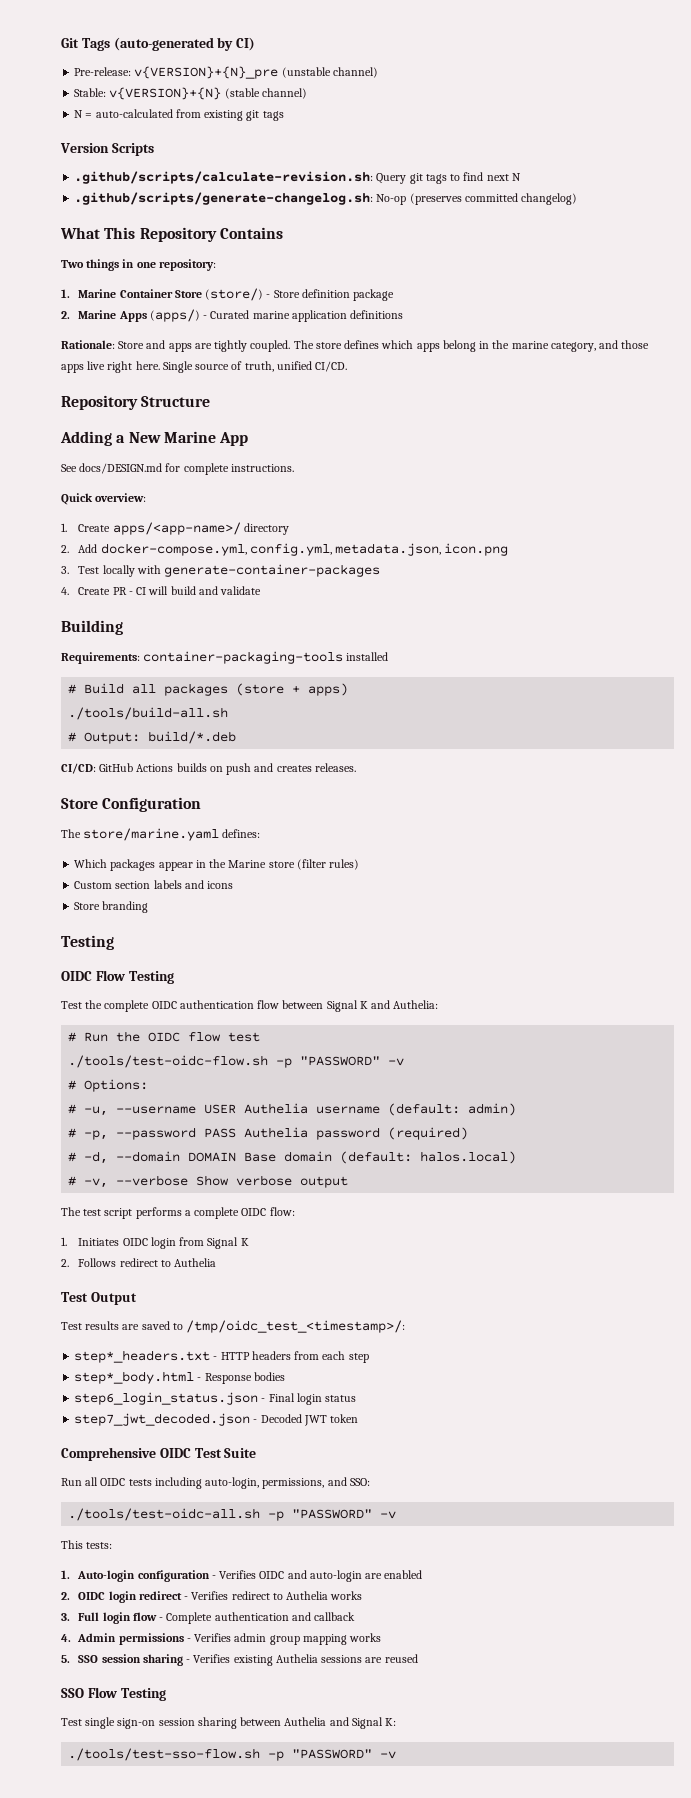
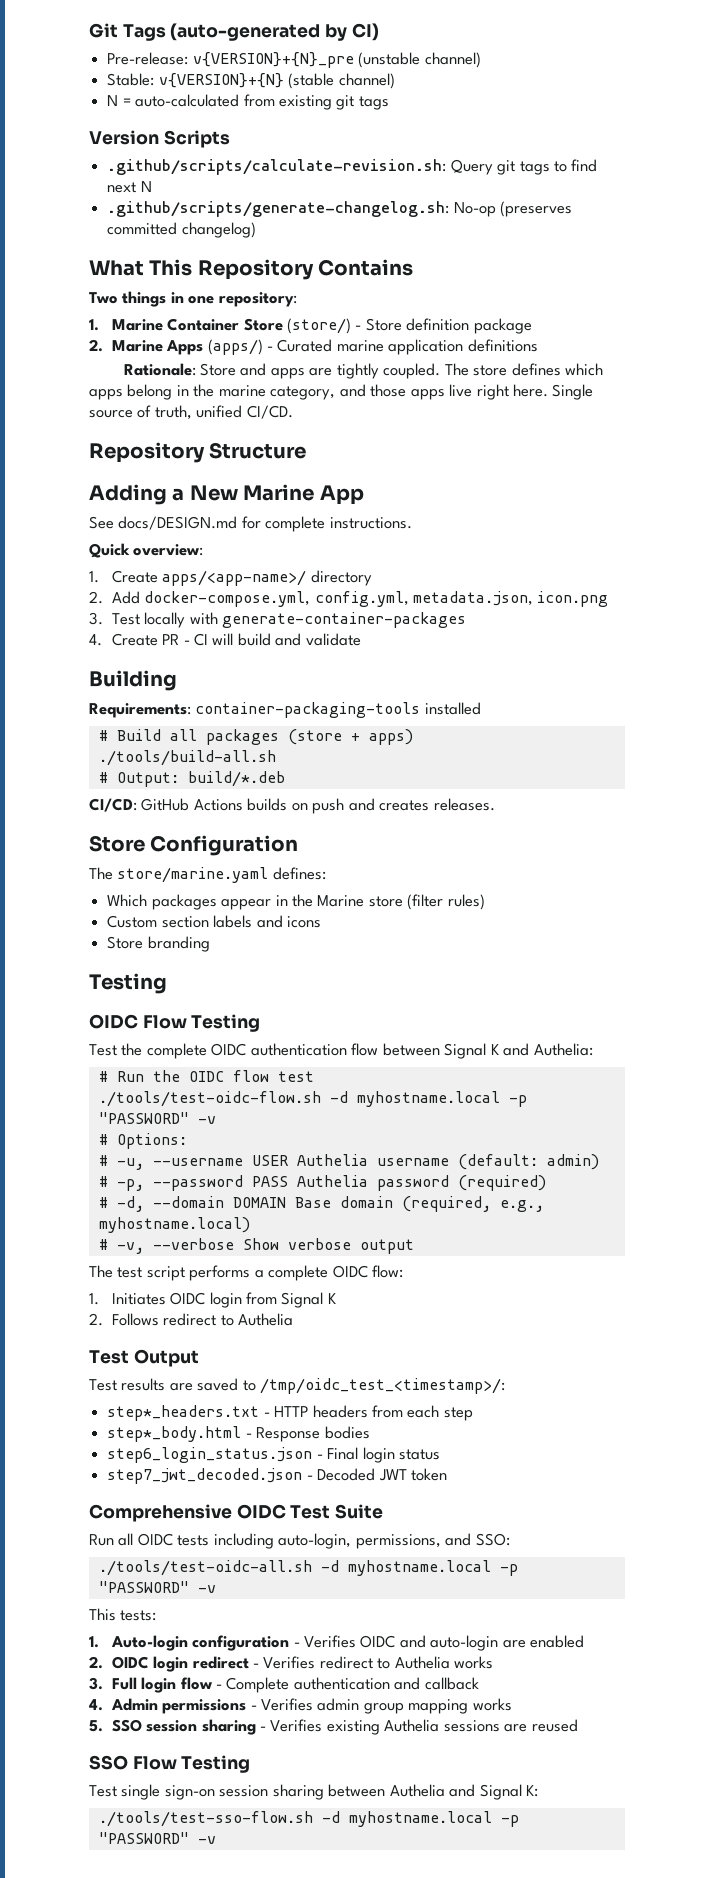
- ./tools/test-oidc-flow.sh -p "PASSWORD" -v
+ ./tools/test-oidc-flow.sh -d myhostname.local -p "PASSWORD" -v
- # -d, --domain DOMAIN Base domain (default: halos.local)
+ # -d, --domain DOMAIN Base domain (required, e.g., myhostname.local)
- ./tools/test-oidc-all.sh -p "PASSWORD" -v
+ ./tools/test-oidc-all.sh -d myhostname.local -p "PASSWORD" -v
- ./tools/test-sso-flow.sh -p "PASSWORD" -v
+ ./tools/test-sso-flow.sh -d myhostname.local -p "PASSWORD" -v

